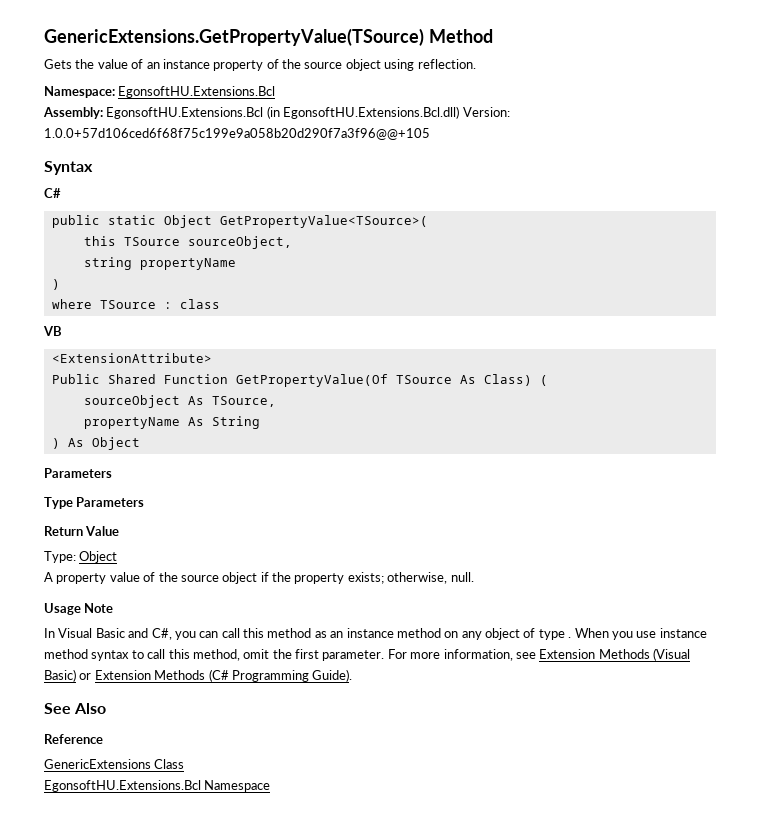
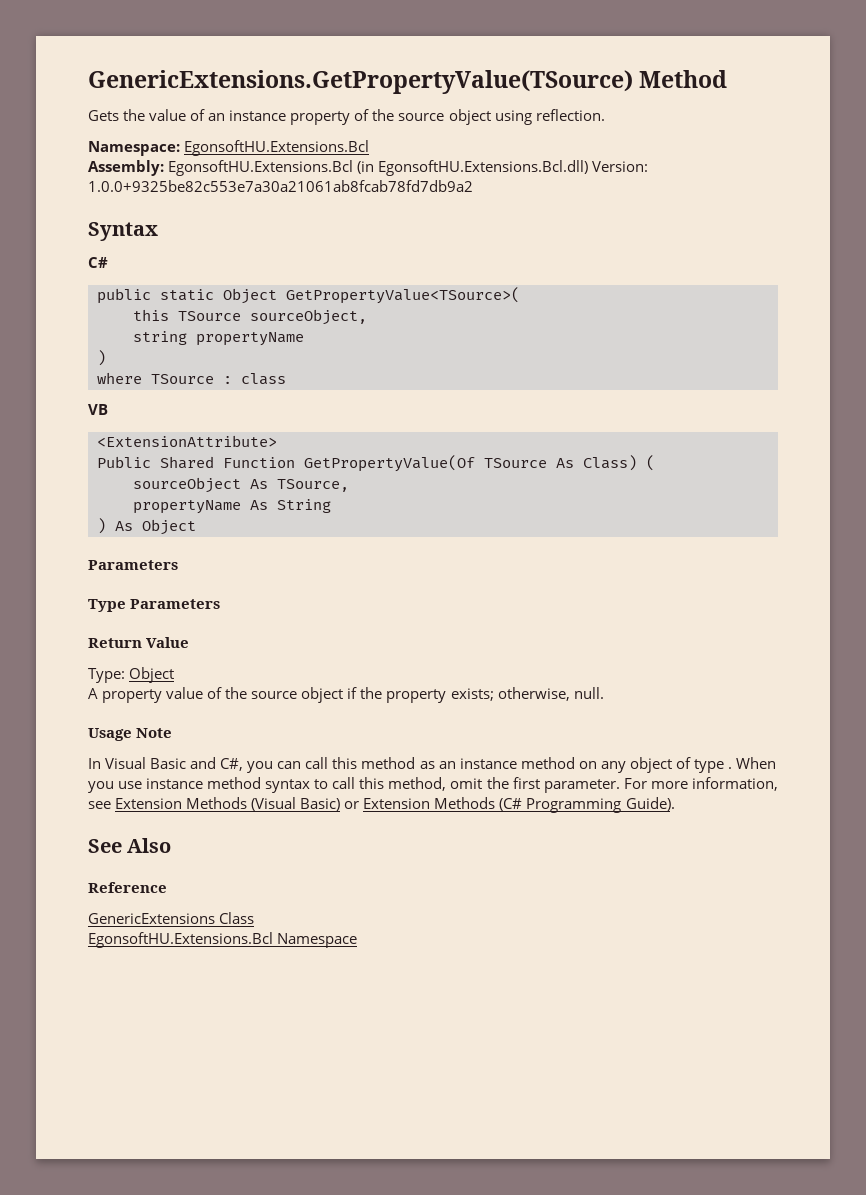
- Assembly: EgonsoftHU.Extensions.Bcl (in EgonsoftHU.Extensions.Bcl.dll) Version: 1.0.0+57d106ced6f68f75c199e9a058b20d290f7a3f96@@+105
+ Assembly: EgonsoftHU.Extensions.Bcl (in EgonsoftHU.Extensions.Bcl.dll) Version: 1.0.0+9325be82c553e7a30a21061ab8fcab78fd7db9a2

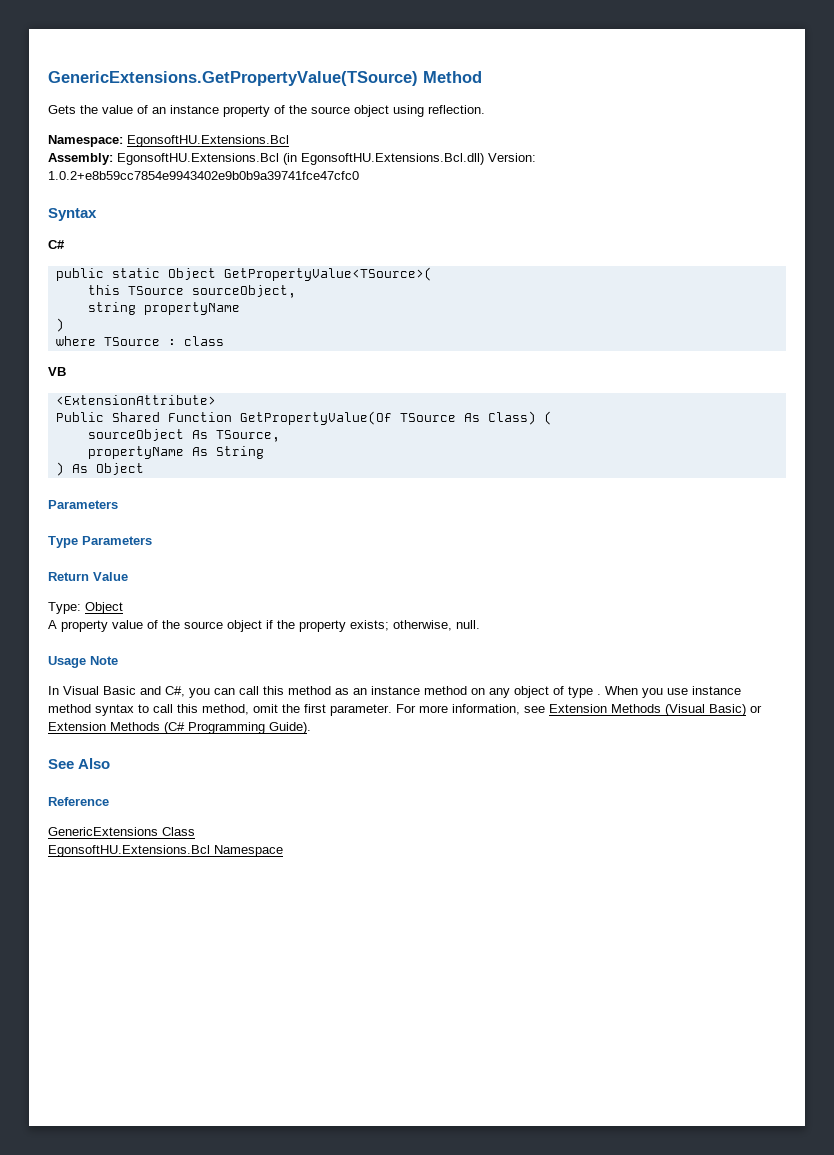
- Assembly: EgonsoftHU.Extensions.Bcl (in EgonsoftHU.Extensions.Bcl.dll) Version: 1.0.0+9325be82c553e7a30a21061ab8fcab78fd7db9a2
+ Assembly: EgonsoftHU.Extensions.Bcl (in EgonsoftHU.Extensions.Bcl.dll) Version: 1.0.2+e8b59cc7854e9943402e9b0b9a39741fce47cfc0

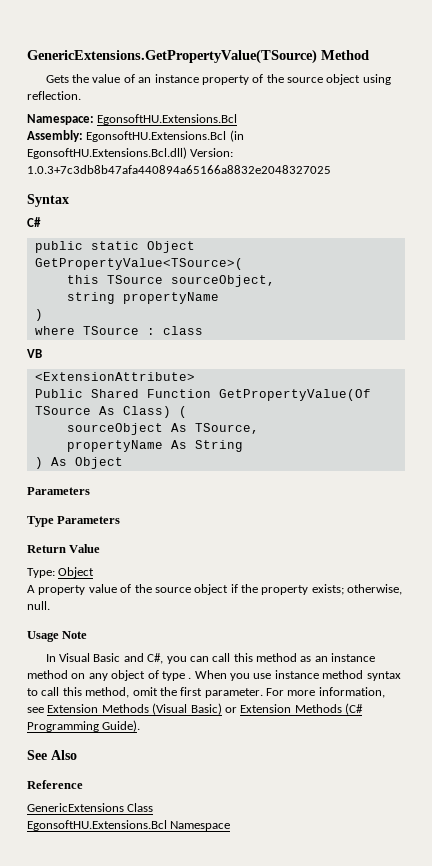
- Assembly: EgonsoftHU.Extensions.Bcl (in EgonsoftHU.Extensions.Bcl.dll) Version: 1.0.2+e8b59cc7854e9943402e9b0b9a39741fce47cfc0
+ Assembly: EgonsoftHU.Extensions.Bcl (in EgonsoftHU.Extensions.Bcl.dll) Version: 1.0.3+7c3db8b47afa440894a65166a8832e2048327025

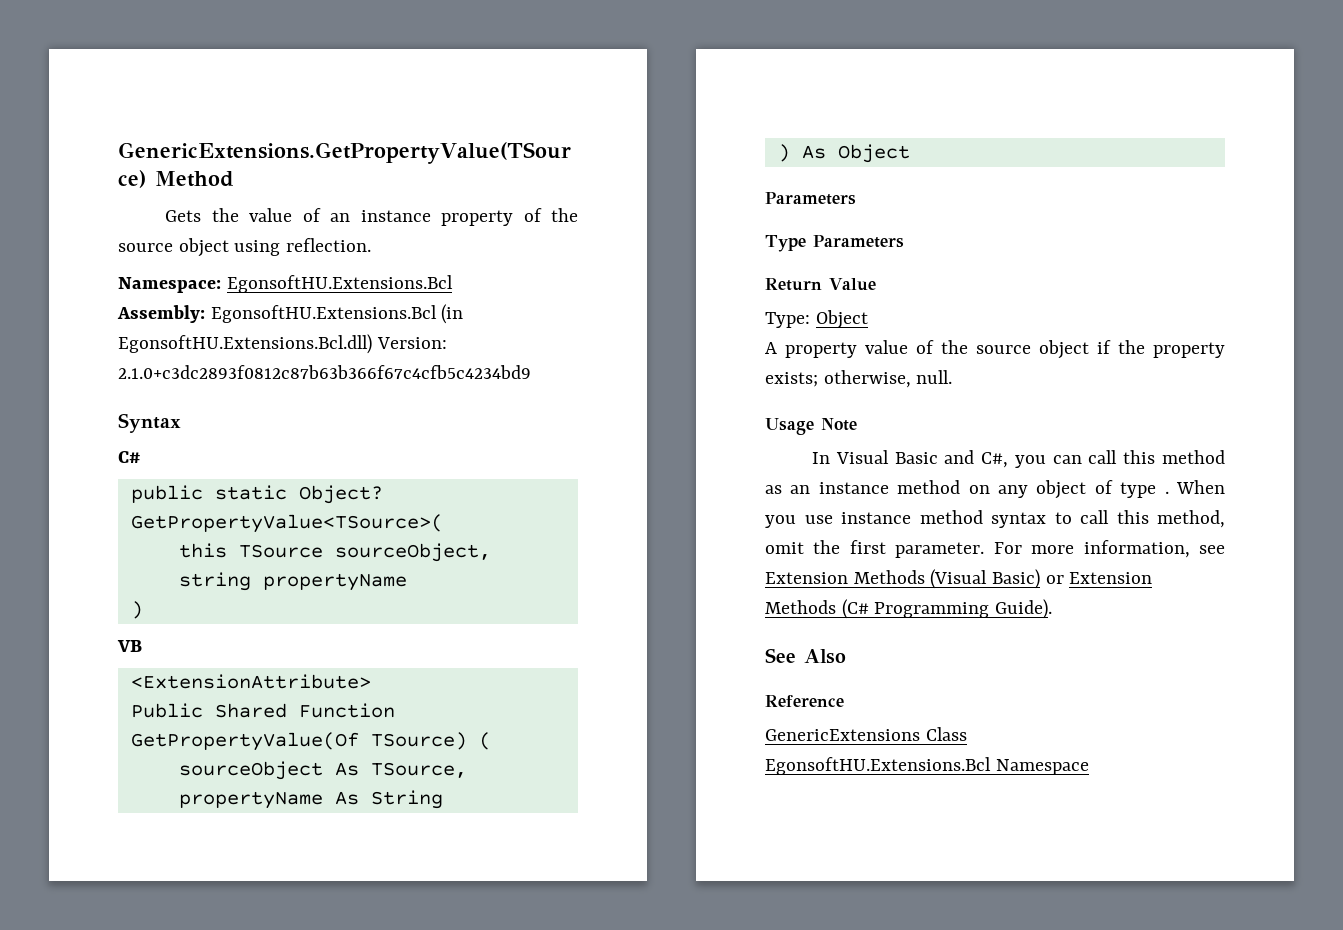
- Assembly: EgonsoftHU.Extensions.Bcl (in EgonsoftHU.Extensions.Bcl.dll) Version: 1.0.3+7c3db8b47afa440894a65166a8832e2048327025
+ Assembly: EgonsoftHU.Extensions.Bcl (in EgonsoftHU.Extensions.Bcl.dll) Version: 2.1.0+c3dc2893f0812c87b63b366f67c4cfb5c4234bd9
- public static Object GetPropertyValue<TSource>(
+ public static Object? GetPropertyValue<TSource>(
- where TSource : class
- Public Shared Function GetPropertyValue(Of TSource As Class) (
+ Public Shared Function GetPropertyValue(Of TSource) (

